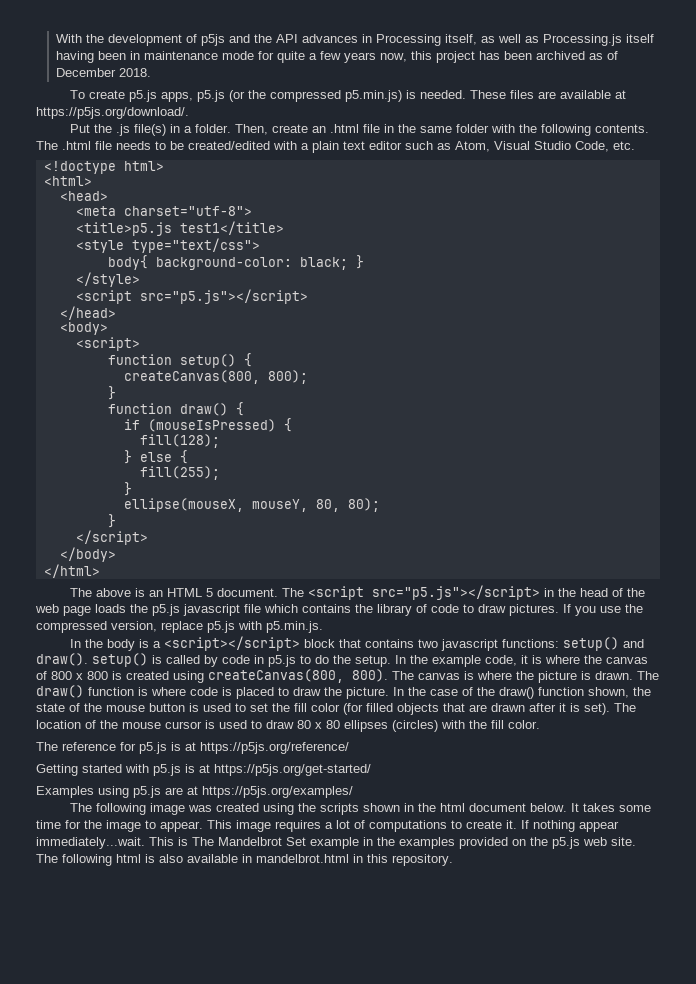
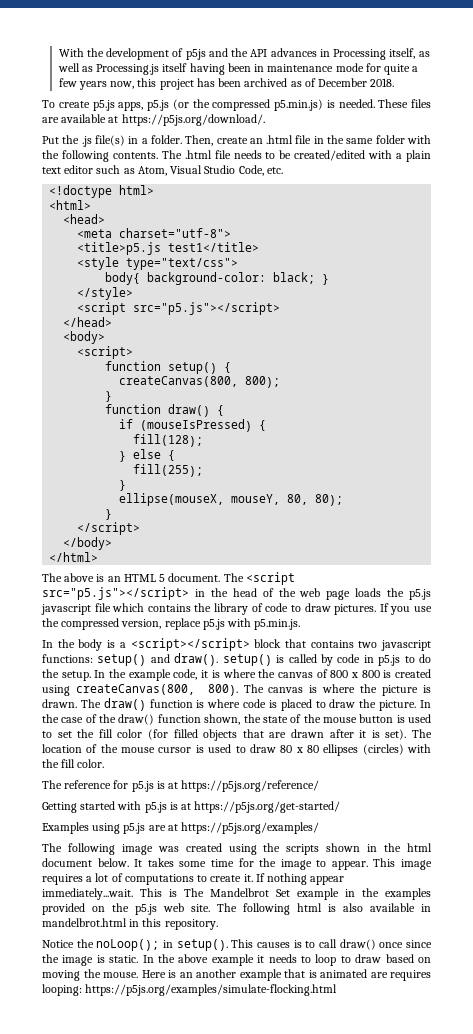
+ Notice the noLoop(); in setup(). This causes is to call draw() once since the image is static. In the above example it needs to loop to draw based on moving the mouse. Here is an another example that is animated are requires looping: https://p5js.org/examples/simulate-flocking.html

